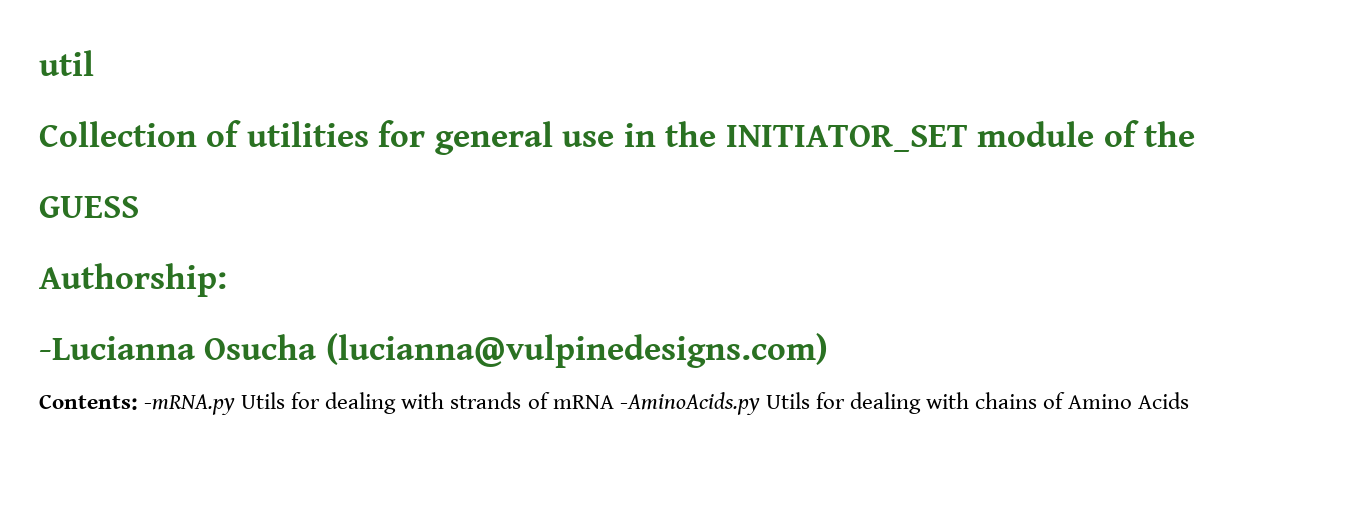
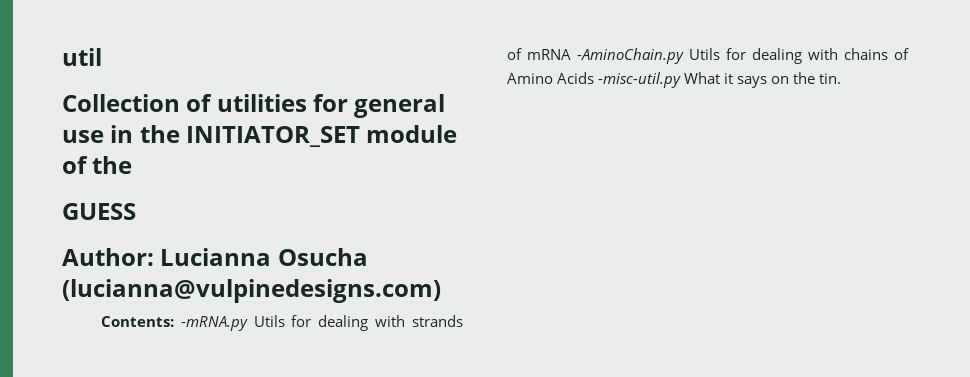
- Authorship:
- -Lucianna Osucha (lucianna@vulpinedesigns.com)
+ Author: Lucianna Osucha (lucianna@vulpinedesigns.com)
- Contents: -mRNA.py Utils for dealing with strands of mRNA -AminoAcids.py Utils for dealing with chains of Amino Acids
+ Contents: -mRNA.py Utils for dealing with strands of mRNA -AminoChain.py Utils for dealing with chains of Amino Acids -misc-util.py What it says on the tin.

